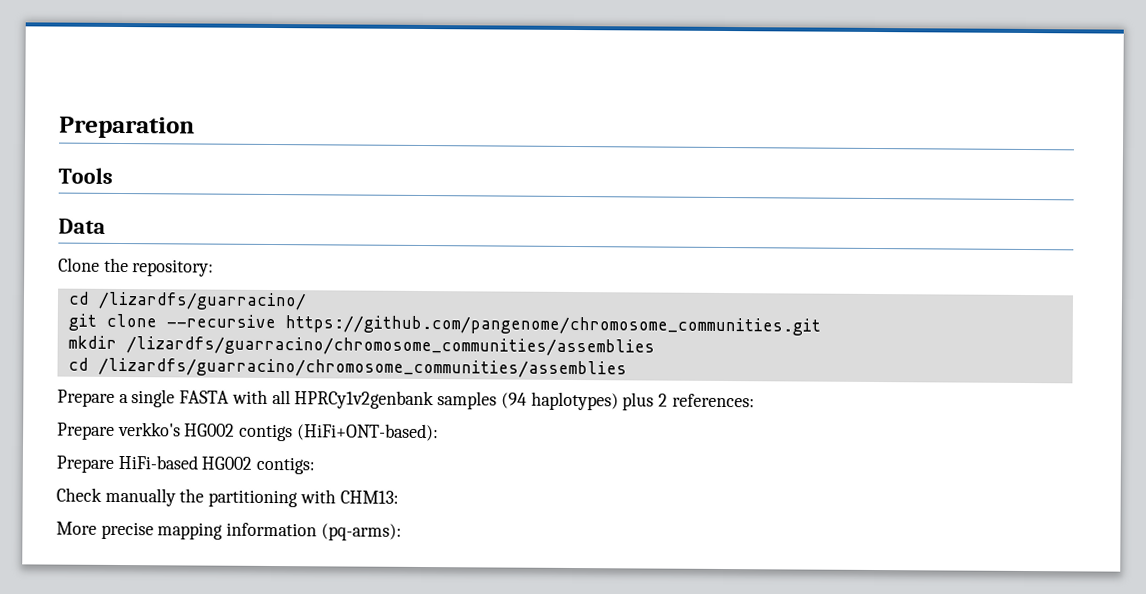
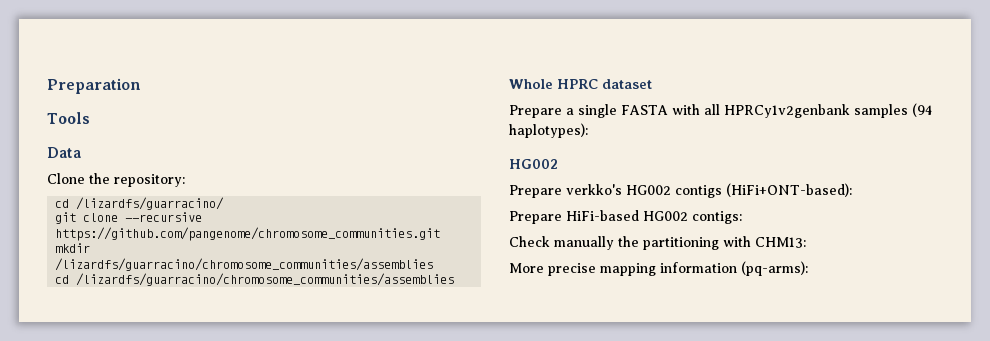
+ Whole HPRC dataset
- Prepare a single FASTA with all HPRCy1v2genbank samples (94 haplotypes) plus 2 references:
+ Prepare a single FASTA with all HPRCy1v2genbank samples (94 haplotypes):
+ HG002

